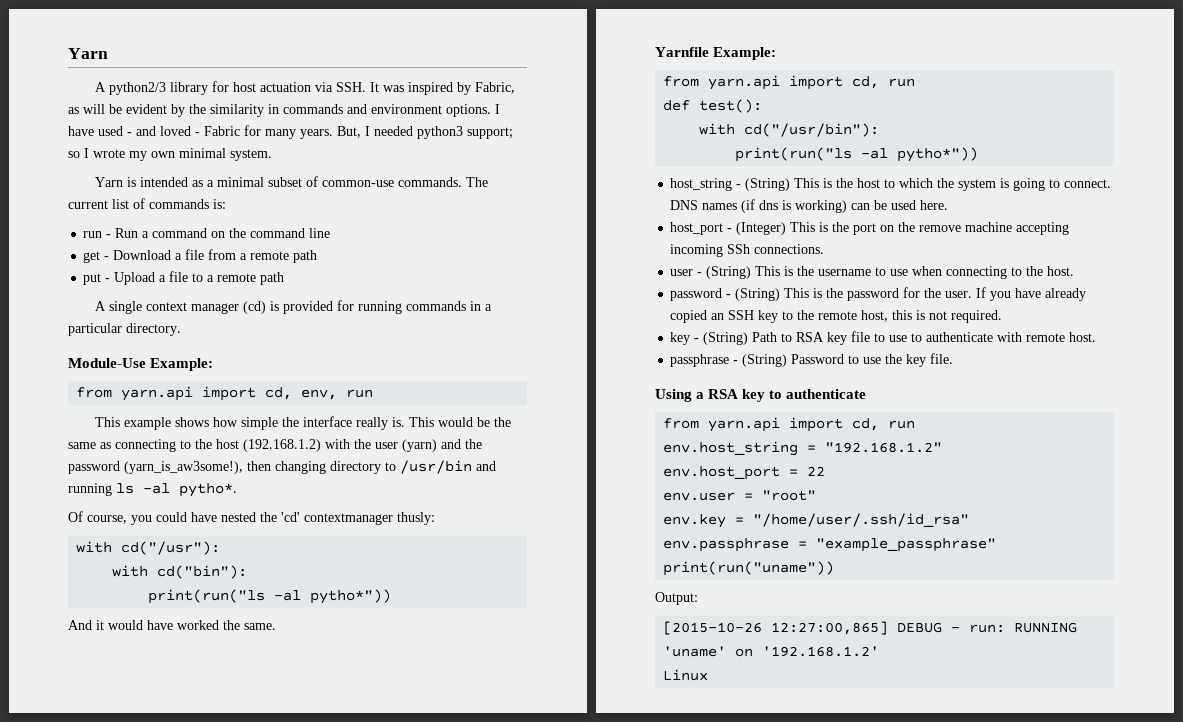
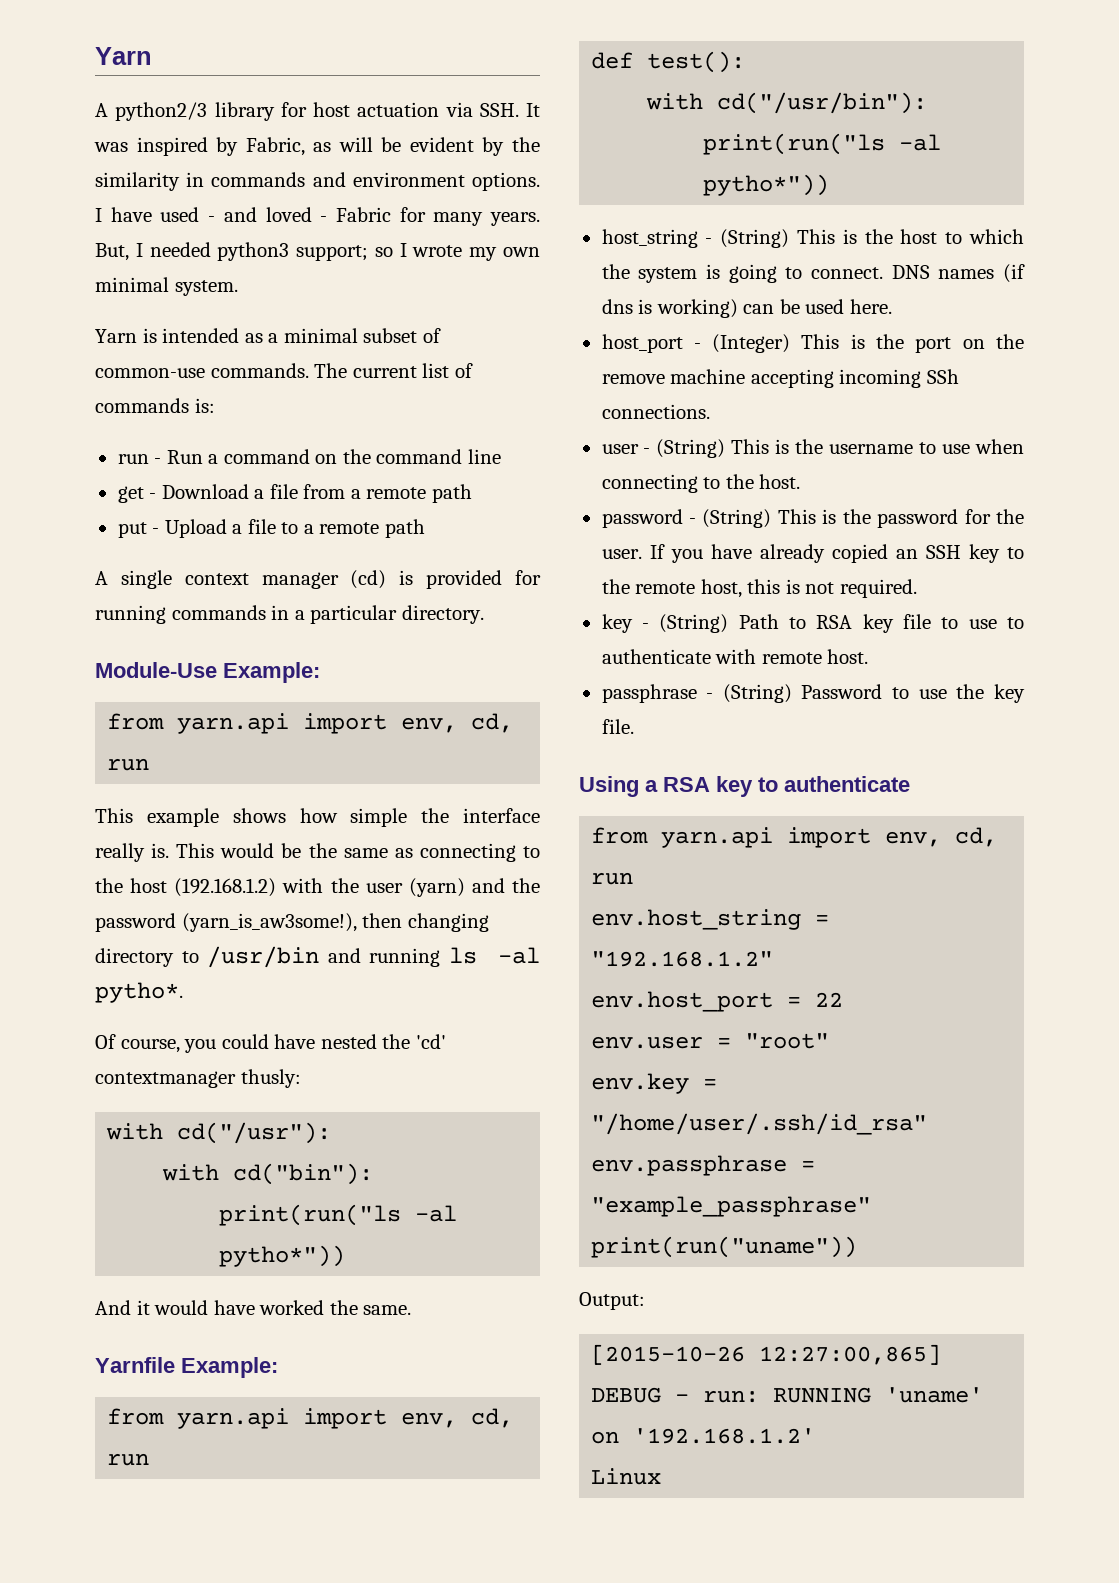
  Module-Use Example:
- from yarn.api import cd, env, run
+ from yarn.api import env, cd, run
  Yarnfile Example:
- from yarn.api import cd, run
+ from yarn.api import env, cd, run
  Using a RSA key to authenticate
- from yarn.api import cd, run
+ from yarn.api import env, cd, run

